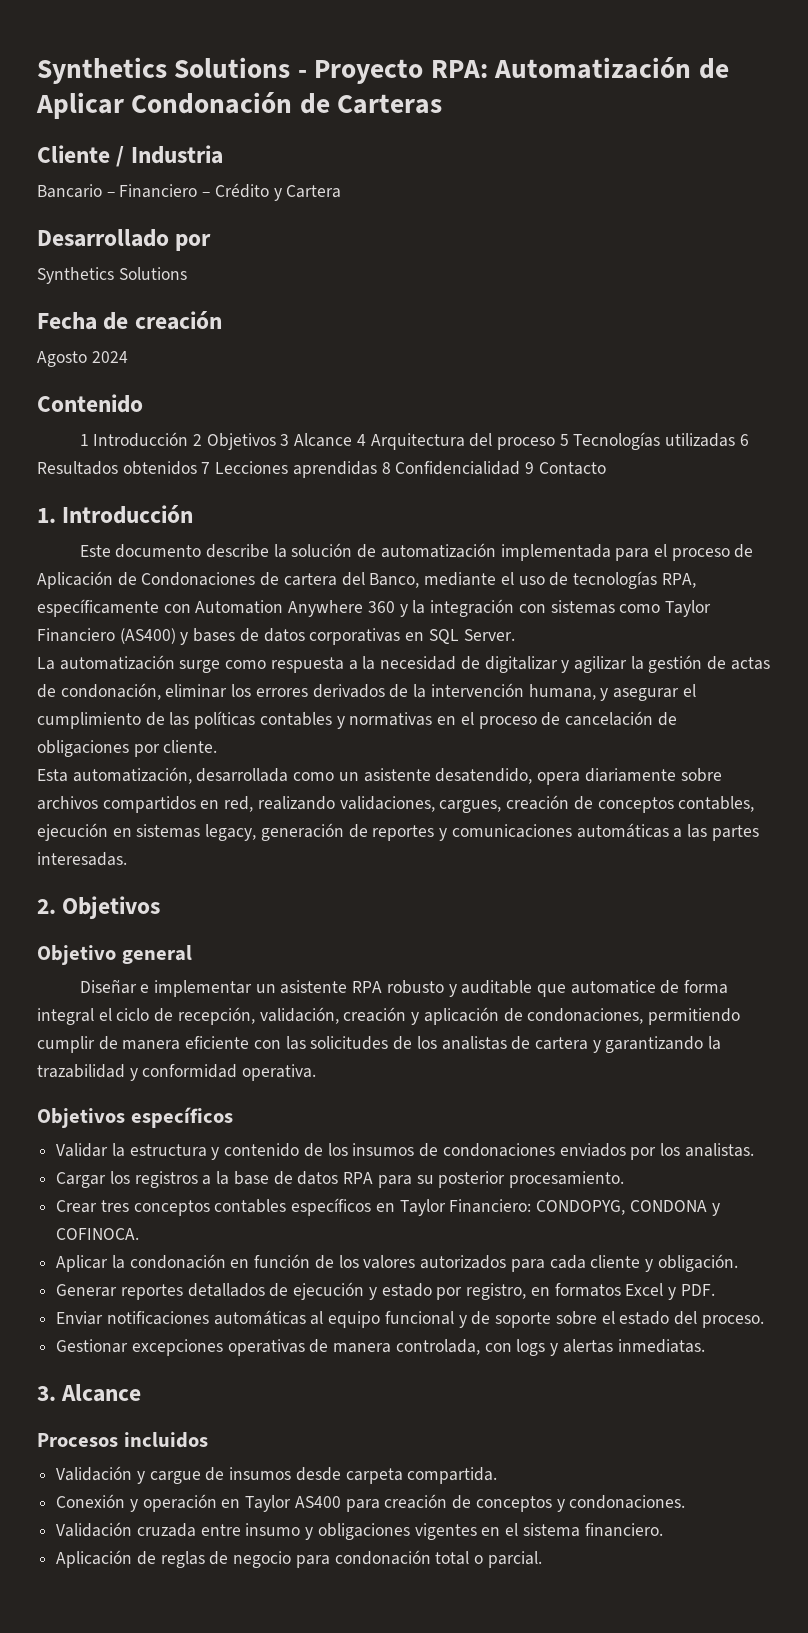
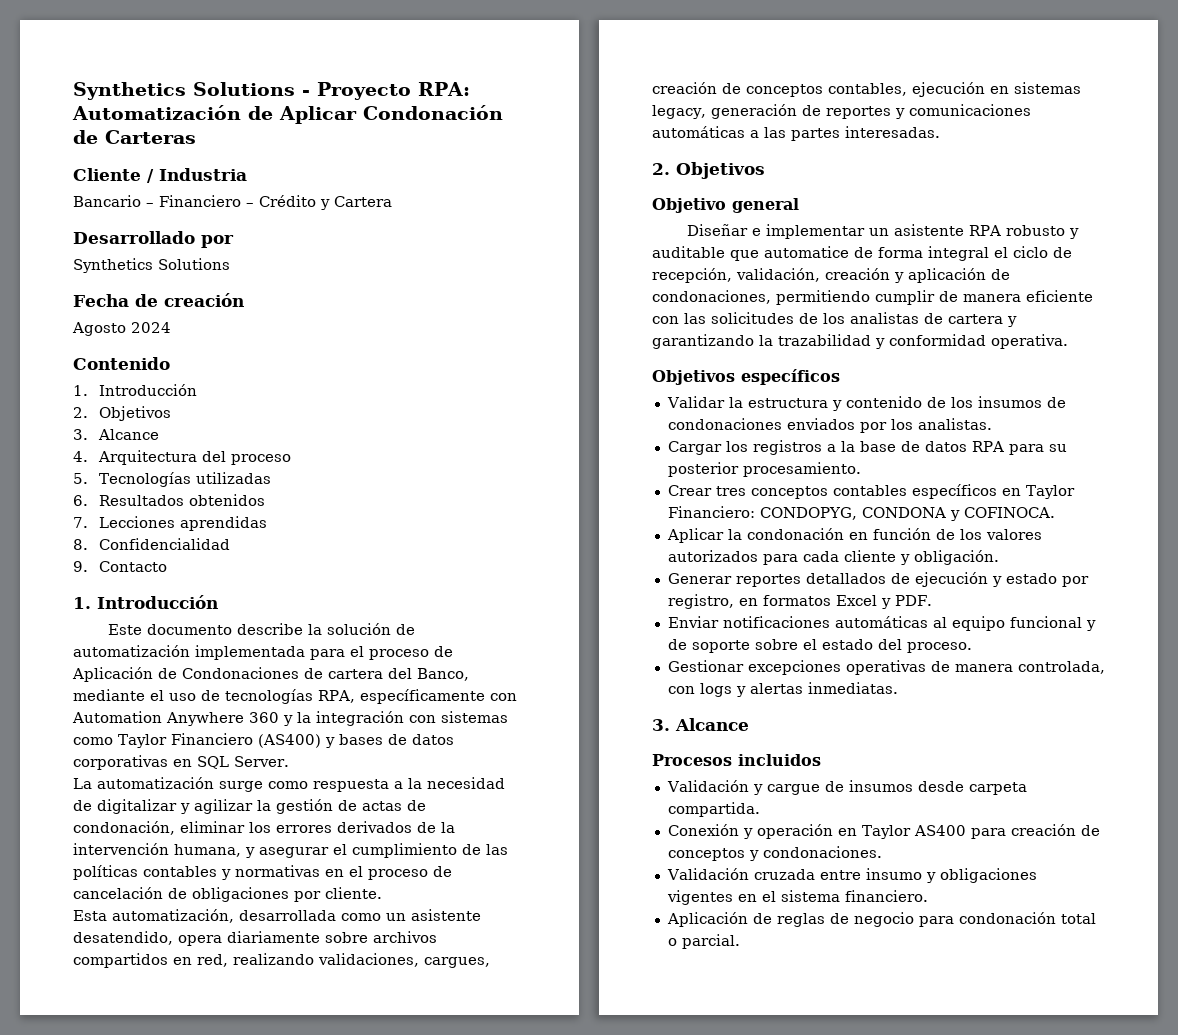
  Contenido
- 1 Introducción 2 Objetivos 3 Alcance 4 Arquitectura del proceso 5 Tecnologías utilizadas 6 Resultados obtenidos 7 Lecciones aprendidas 8 Confidencialidad 9 Contacto
+ 1. Introducción
+ 2. Objetivos
+ 3. Alcance
+ 4. Arquitectura del proceso
+ 5. Tecnologías utilizadas
+ 6. Resultados obtenidos
+ 7. Lecciones aprendidas
+ 8. Confidencialidad
+ 9. Contacto

